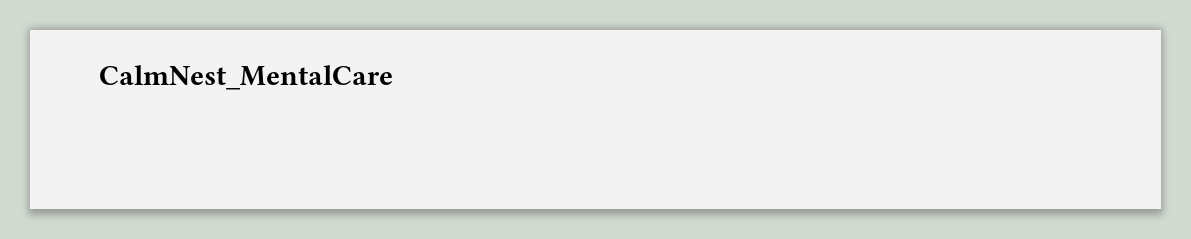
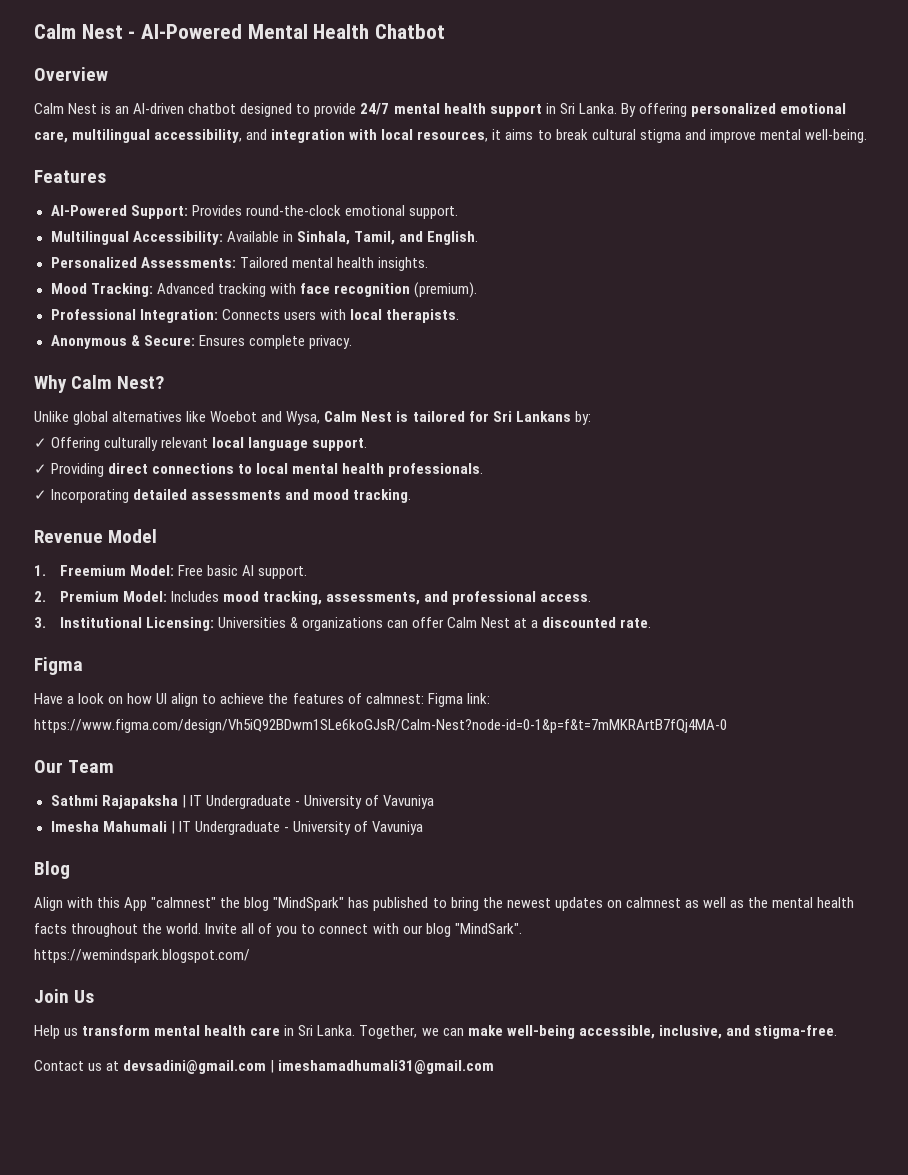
- CalmNest_MentalCare
+ Calm Nest - AI-Powered Mental Health Chatbot
+ Overview
+ Calm Nest is an AI-driven chatbot designed to provide 24/7 mental health support in Sri Lanka. By offering personalized emotional care, multilingual accessibility, and integration with local resources, it aims to break cultural stigma and improve mental well-being.
+ Features
+ AI-Powered Support: Provides round-the-clock emotional support.
+ Multilingual Accessibility: Available in Sinhala, Tamil, and English.
+ Personalized Assessments: Tailored mental health insights.
+ Mood Tracking: Advanced tracking with face recognition (premium).
+ Professional Integration: Connects users with local therapists.
+ Anonymous & Secure: Ensures complete privacy.
+ Why Calm Nest?
+ Unlike global alternatives like Woebot and Wysa, Calm Nest is tailored for Sri Lankans by:
+ ✓ Offering culturally relevant local language support.
+ ✓ Providing direct connections to local mental health professionals.
+ ✓ Incorporating detailed assessments and mood tracking.
+ Revenue Model
+ 1. Freemium Model: Free basic AI support.
+ 2. Premium Model: Includes mood tracking, assessments, and professional access.
+ 3. Institutional Licensing: Universities & organizations can offer Calm Nest at a discounted rate.
+ Figma
+ Have a look on how UI align to achieve the features of calmnest: Figma link: https://www.figma.com/design/Vh5iQ92BDwm1SLe6koGJsR/Calm-Nest?node-id=0-1&p=f&t=7mMKRArtB7fQj4MA-0
+ Our Team
+ Sathmi Rajapaksha | IT Undergraduate - University of Vavuniya
+ Imesha Mahumali | IT Undergraduate - University of Vavuniya
+ Blog
+ Align with this App "calmnest" the blog "MindSpark" has published to bring the newest updates on calmnest as well as the mental health facts throughout the world. Invite all of you to connect with our blog "MindSark".
+ https://wemindspark.blogspot.com/
+ Join Us
+ Help us transform mental health care in Sri Lanka. Together, we can make well-being accessible, inclusive, and stigma-free.
+ Contact us at devsadini@gmail.com | imeshamadhumali31@gmail.com

